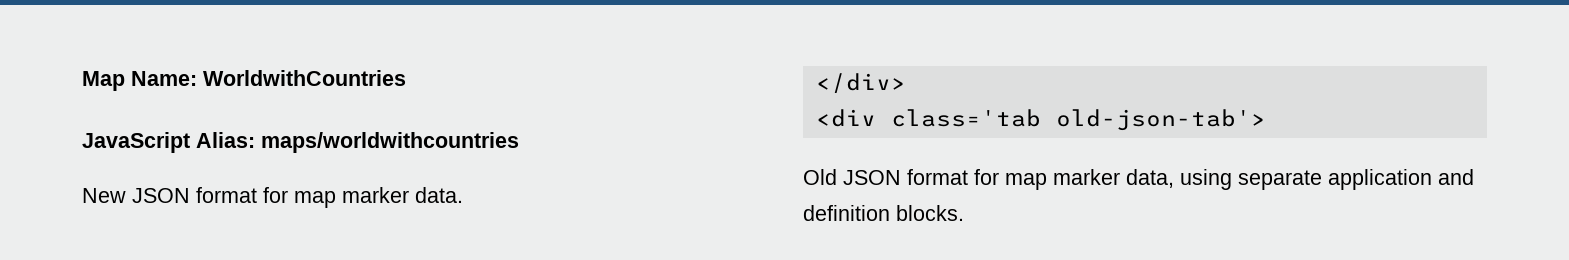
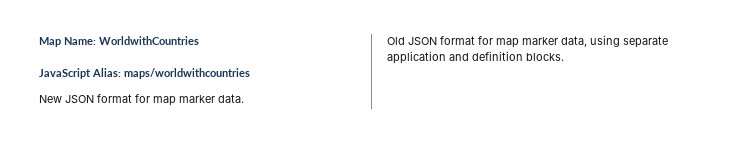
- </div>
- <div class='tab old-json-tab'>

